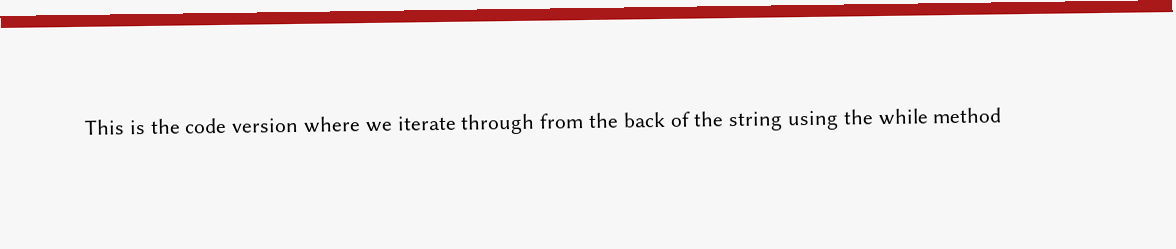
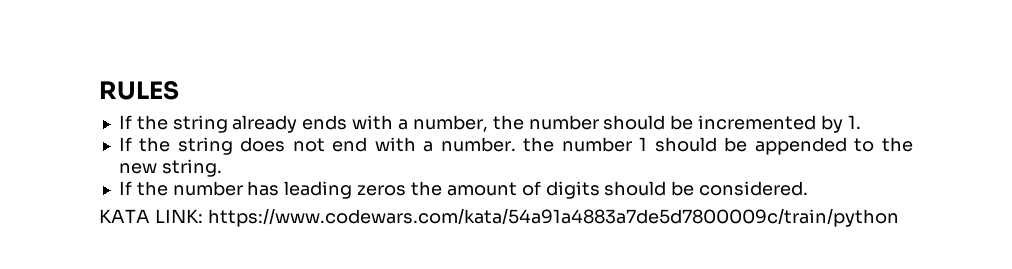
- This is the code version where we iterate through from the back of the string using the while method
+ RULES
+ If the string already ends with a number, the number should be incremented by 1.
+ If the string does not end with a number. the number 1 should be appended to the new string.
+ If the number has leading zeros the amount of digits should be considered.
+ KATA LINK: https://www.codewars.com/kata/54a91a4883a7de5d7800009c/train/python

